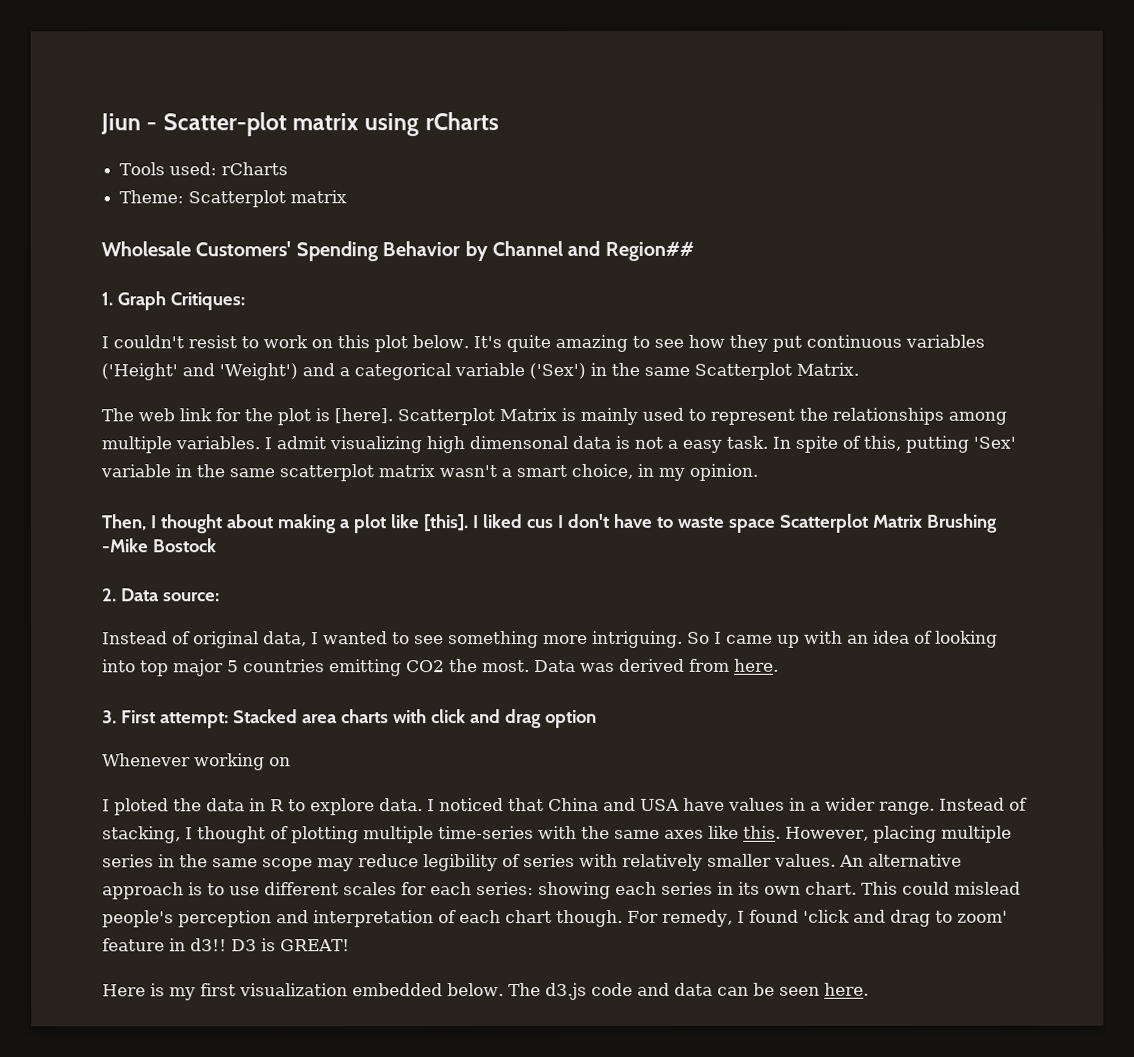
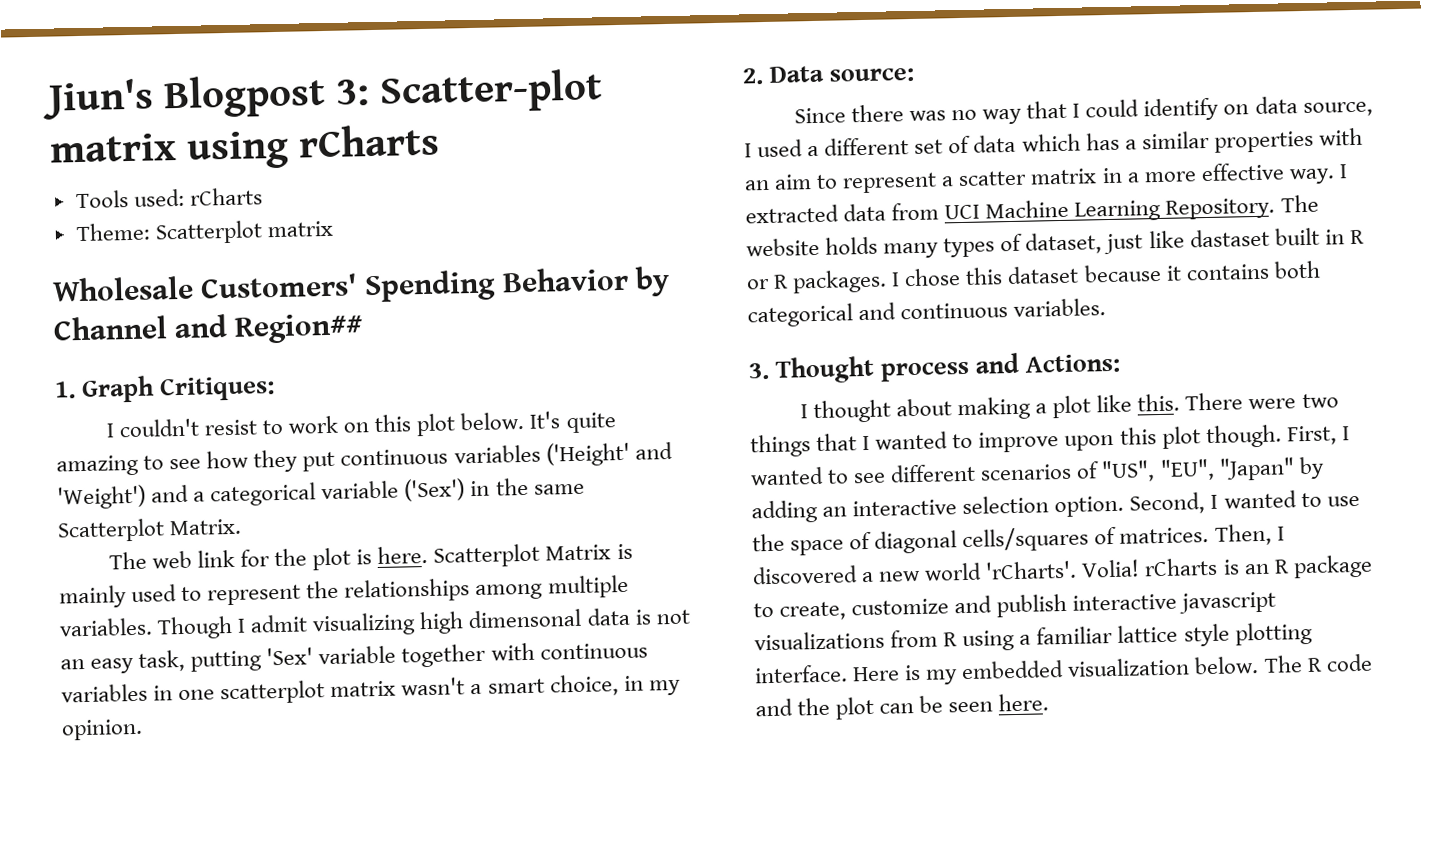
- Jiun - Scatter-plot matrix using rCharts
+ Jiun's Blogpost 3: Scatter-plot matrix using rCharts
- The web link for the plot is [here].
+ The web link for the plot is here.
- I admit visualizing high dimensonal data is not a easy task. In spite of this, putting 'Sex' variable in the same scatterplot matrix wasn't a smart choice, in my opinion.
+ Though I admit visualizing high dimensonal data is not an easy task, putting 'Sex' variable together with continuous variables in one scatterplot matrix wasn't a smart choice, in my opinion.
- Then, I thought about making a plot like [this]. I liked cus I don't have to waste space Scatterplot Matrix Brushing -Mike Bostock
  2. Data source:
- Instead of original data, I wanted to see something more intriguing. So I came up with an idea of looking into top major 5 countries emitting CO2 the most. Data was derived from here.
- 3. First attempt: Stacked area charts with click and drag option
- Whenever working on
- I ploted the data in R to explore data. I noticed that China and USA have values in a wider range. Instead of stacking, I thought of plotting multiple time-series with the same axes like this. However, placing multiple series in the same scope may reduce legibility of series with relatively smaller values. An alternative approach is to use different scales for each series: showing each series in its own chart. This could mislead people's perception and interpretation of each chart though. For remedy, I found 'click and drag to zoom' feature in d3!! D3 is GREAT!
- Here is my first visualization embedded below.
+ Since there was no way that I could identify on data source, I used a different set of data which has a similar properties with an aim to represent a scatter matrix in a more effective way. I extracted data from UCI Machine Learning Repository. The website holds many types of dataset, just like dastaset built in R or R packages. I chose this dataset because it contains both categorical and continuous variables.
+ 3. Thought process and Actions:
+ I thought about making a plot like this. There were two things that I wanted to improve upon this plot though. First, I wanted to see different scenarios of "US", "EU", "Japan" by adding an interactive selection option. Second, I wanted to use the space of diagonal cells/squares of matrices. Then, I discovered a new world 'rCharts'. Volia! rCharts is an R package to create, customize and publish interactive javascript visualizations from R using a familiar lattice style plotting interface. Here is my embedded visualization below.
- The d3.js code and data can be seen here.
+ The R code and the plot can be seen here.

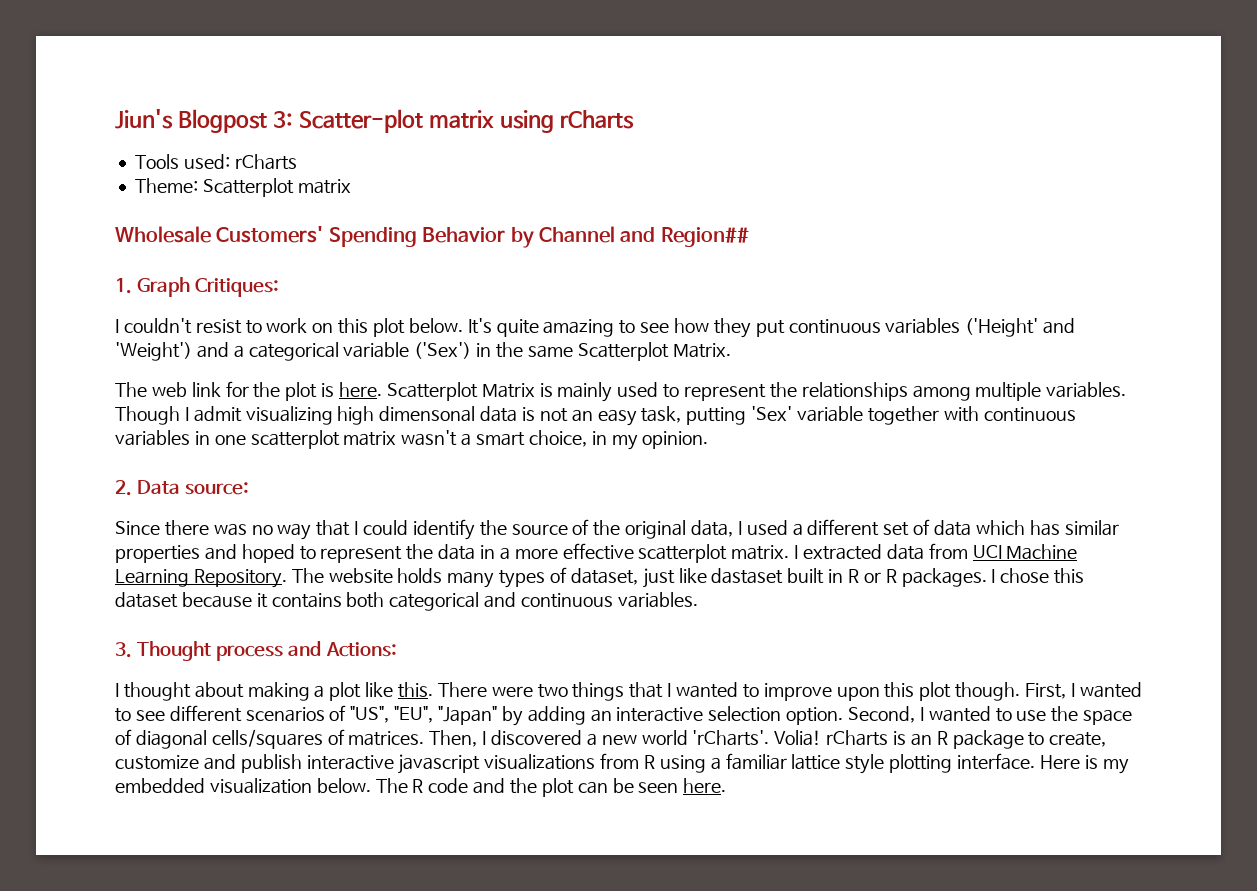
- Since there was no way that I could identify on data source, I used a different set of data which has a similar properties with an aim to represent a scatter matrix in a more effective way.
+ Since there was no way that I could identify the source of the original data, I used a different set of data which has similar properties and hoped to represent the data in a more effective scatterplot matrix.

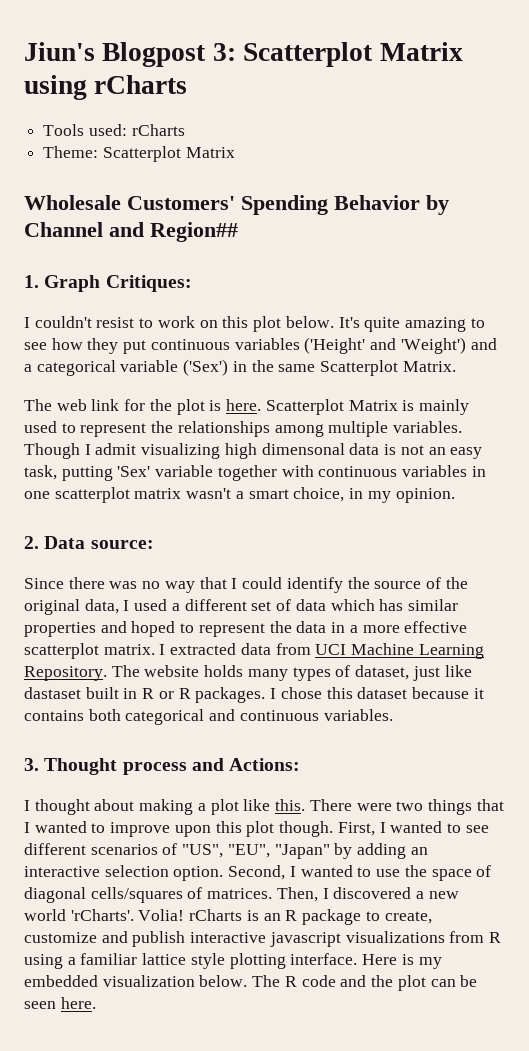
- Jiun's Blogpost 3: Scatter-plot matrix using rCharts
+ Jiun's Blogpost 3: Scatterplot Matrix using rCharts
- Theme: Scatterplot matrix
+ Theme: Scatterplot Matrix

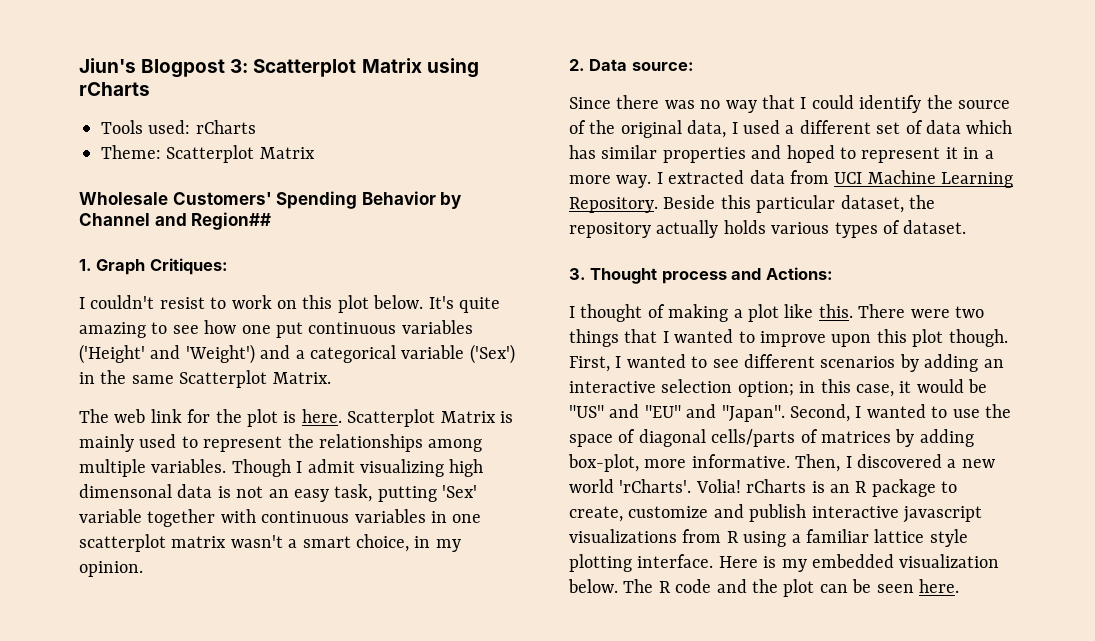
- It's quite amazing to see how they put continuous variables ('Height' and 'Weight') and a categorical variable ('Sex') in the same Scatterplot Matrix.
+ It's quite amazing to see how one put continuous variables ('Height' and 'Weight') and a categorical variable ('Sex') in the same Scatterplot Matrix.
- Since there was no way that I could identify the source of the original data, I used a different set of data which has similar properties and hoped to represent the data in a more effective scatterplot matrix.
+ Since there was no way that I could identify the source of the original data, I used a different set of data which has similar properties and hoped to represent it in a more way.
- The website holds many types of dataset, just like dastaset built in R or R packages. I chose this dataset because it contains both categorical and continuous variables.
+ Beside this particular dataset, the repository actually holds various types of dataset.
- I thought about making a plot like this.
+ I thought of making a plot like this.
- First, I wanted to see different scenarios of "US", "EU", "Japan" by adding an interactive selection option.
+ First, I wanted to see different scenarios by adding an interactive selection option; in this case, it would be "US" and "EU" and "Japan".
- Second, I wanted to use the space of diagonal cells/squares of matrices.
+ Second, I wanted to use the space of diagonal cells/parts of matrices by adding box-plot, more informative.

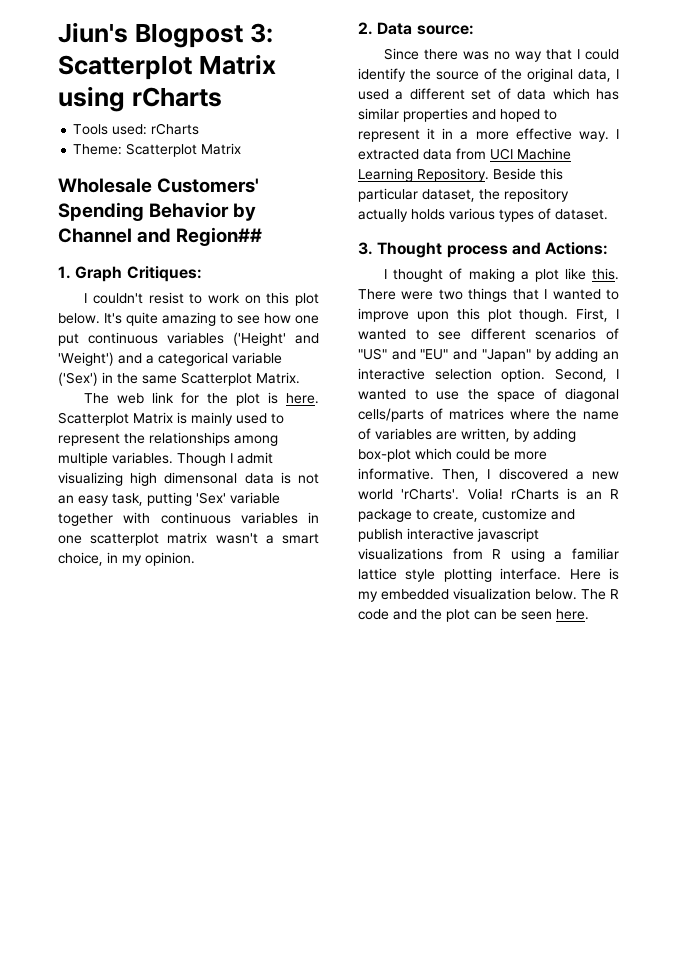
- Since there was no way that I could identify the source of the original data, I used a different set of data which has similar properties and hoped to represent it in a more way.
+ Since there was no way that I could identify the source of the original data, I used a different set of data which has similar properties and hoped to represent it in a more effective way.
- First, I wanted to see different scenarios by adding an interactive selection option; in this case, it would be "US" and "EU" and "Japan".
+ First, I wanted to see different scenarios of "US" and "EU" and "Japan" by adding an interactive selection option.
- Second, I wanted to use the space of diagonal cells/parts of matrices by adding box-plot, more informative.
+ Second, I wanted to use the space of diagonal cells/parts of matrices where the name of variables are written, by adding box-plot which could be more informative.

